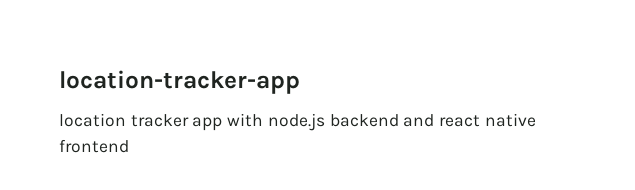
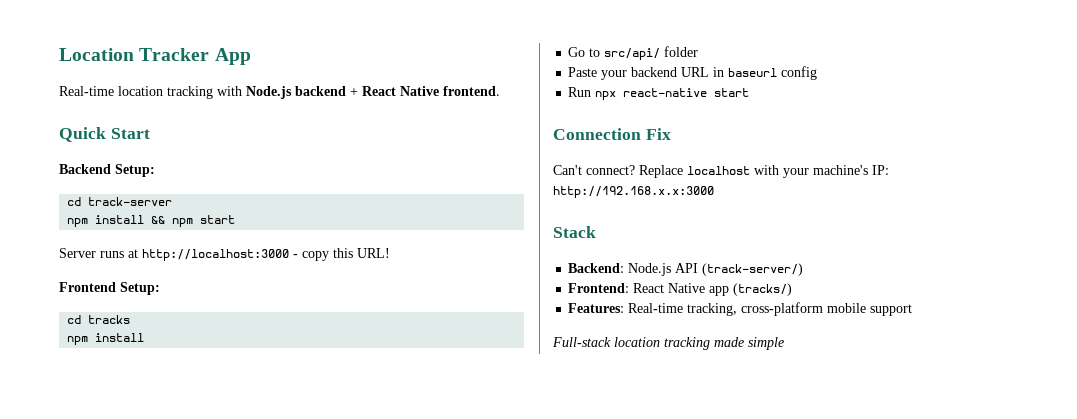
- location-tracker-app
- location tracker app with node.js backend and react native frontend
+ Location Tracker App
+ Real-time location tracking with Node.js backend + React Native frontend.
+ Quick Start
+ Backend Setup:
+ cd track-server
+ npm install && npm start
+ Server runs at http://localhost:3000 - copy this URL!
+ Frontend Setup:
+ cd tracks
+ npm install
+ Go to src/api/ folder
+ Paste your backend URL in baseurl config
+ Run npx react-native start
+ Connection Fix
+ Can't connect? Replace localhost with your machine's IP: http://192.168.x.x:3000
+ Stack
+ Backend: Node.js API (track-server/)
+ Frontend: React Native app (tracks/)
+ Features: Real-time tracking, cross-platform mobile support
+ Full-stack location tracking made simple

